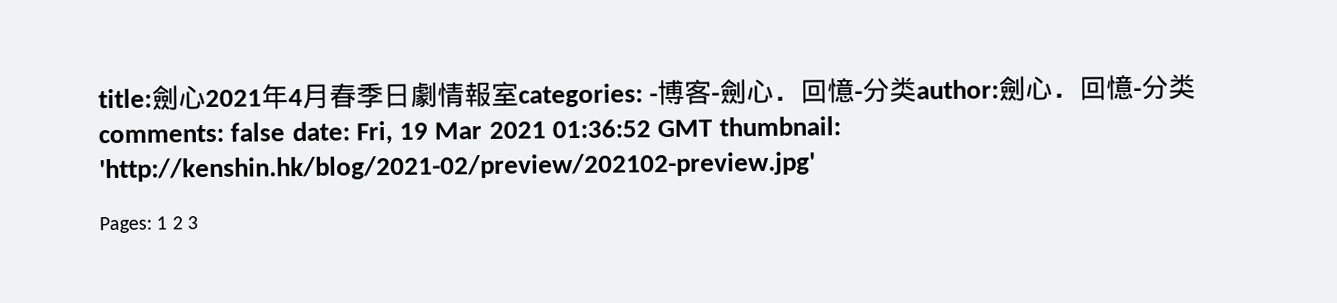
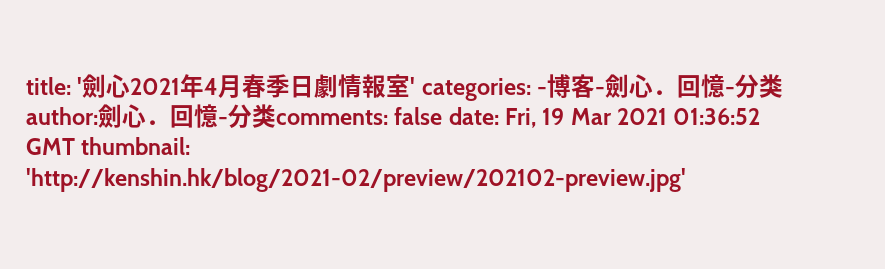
- title:劍心2021年4月春季日劇情報室categories: -博客-劍心．回憶-分类author:劍心．回憶-分类comments: false date: Fri, 19 Mar 2021 01:36:52 GMT thumbnail: 'http://kenshin.hk/blog/2021-02/preview/202102-preview.jpg'
+ title: '劍心2021年4月春季日劇情報室' categories: -博客-劍心．回憶-分类author:劍心．回憶-分类comments: false date: Fri, 19 Mar 2021 01:36:52 GMT thumbnail: 'http://kenshin.hk/blog/2021-02/preview/202102-preview.jpg'
- Pages: 1 2 3

